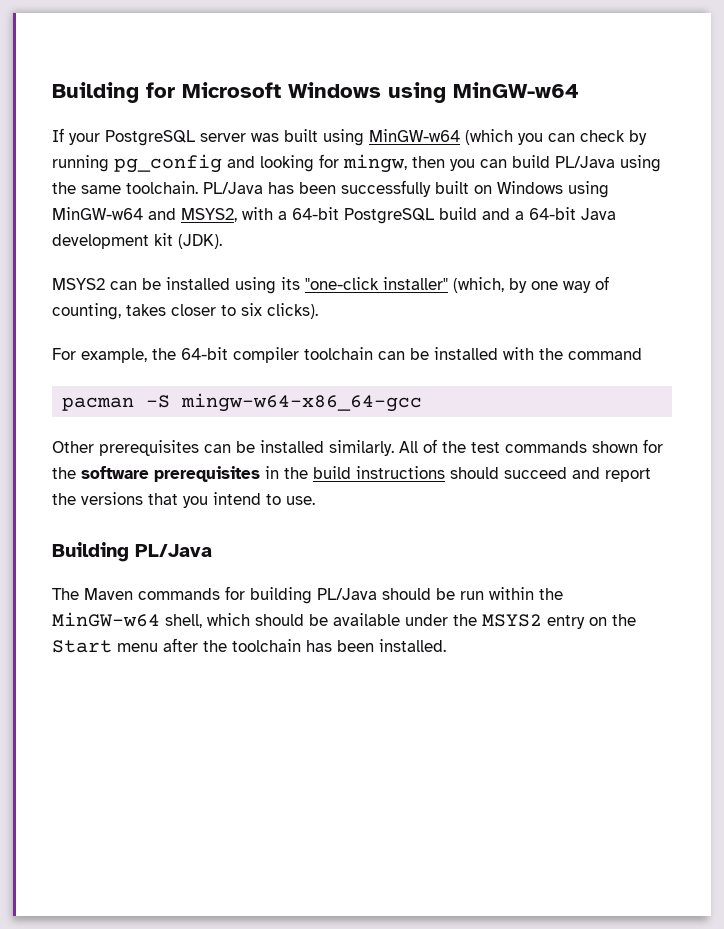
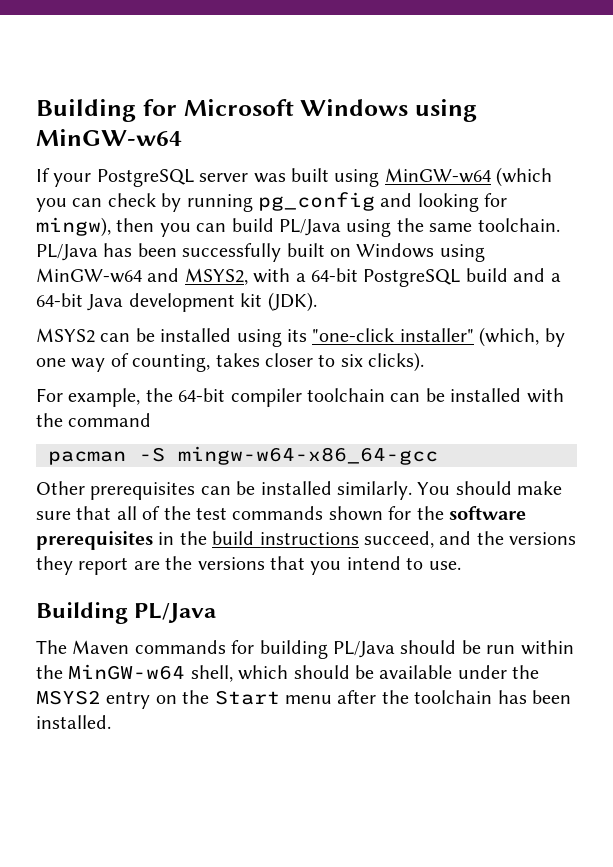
- If your PostgreSQL server was built using MinGW-w64 (which you can check by running pg_config and looking for mingw, then you can build PL/Java using the same toolchain.
+ If your PostgreSQL server was built using MinGW-w64 (which you can check by running pg_config and looking for mingw), then you can build PL/Java using the same toolchain.
- All of the test commands shown for the software prerequisites in the build instructions should succeed and report the versions that you intend to use.
+ You should make sure that all of the test commands shown for the software prerequisites in the build instructions succeed, and the versions they report are the versions that you intend to use.

